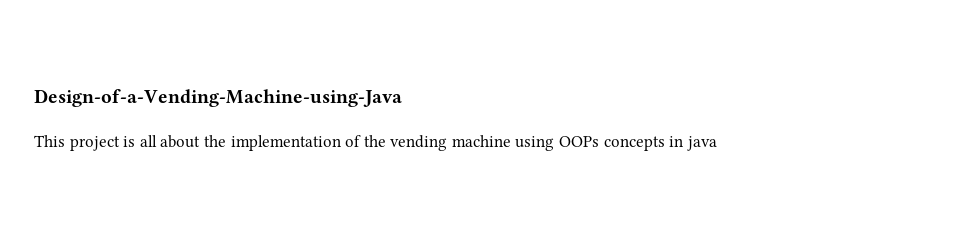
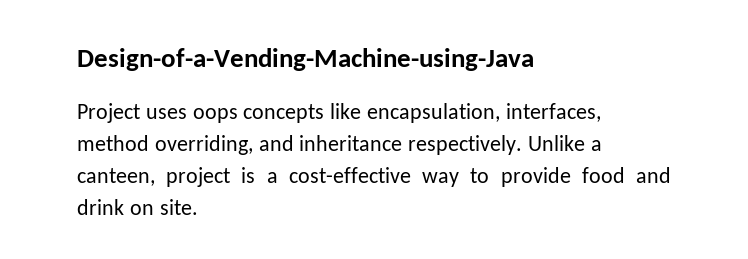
- This project is all about the implementation of the vending machine using OOPs concepts in java
+ Project uses oops concepts like encapsulation, interfaces, method overriding, and inheritance respectively. Unlike a canteen, project is a cost-effective way to provide food and drink on site.

